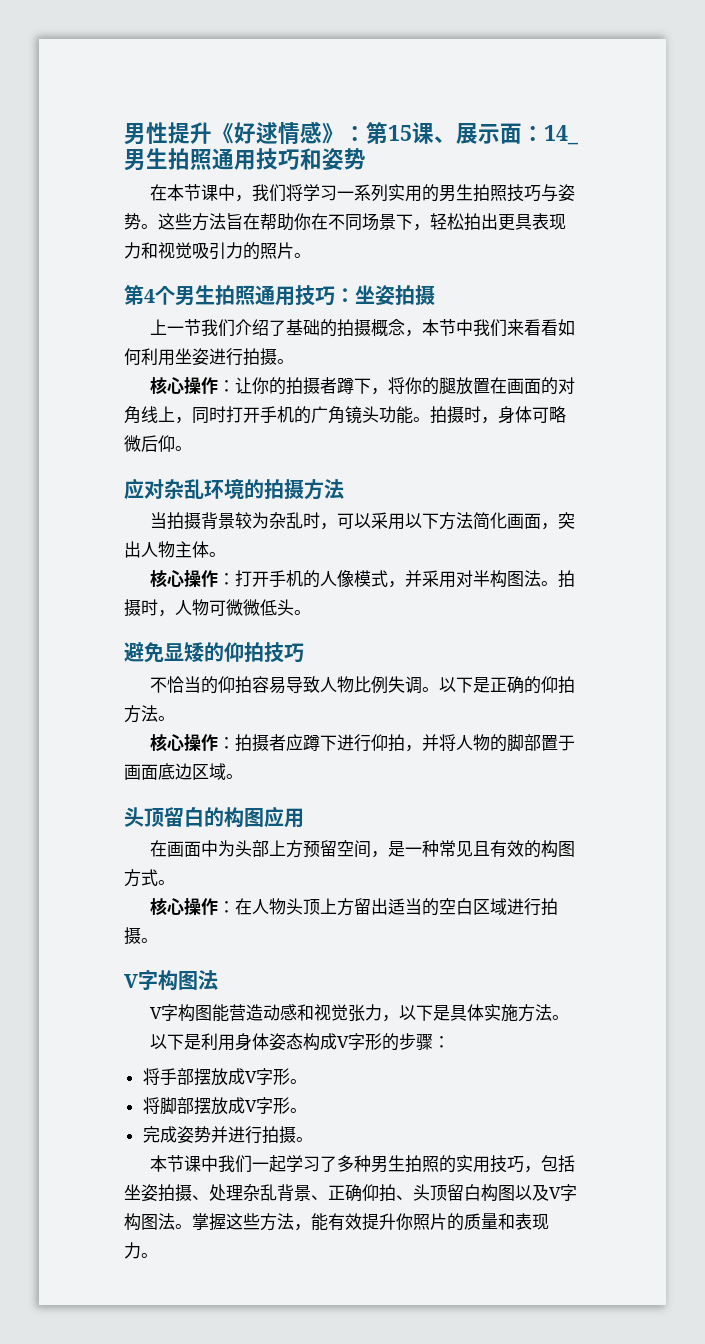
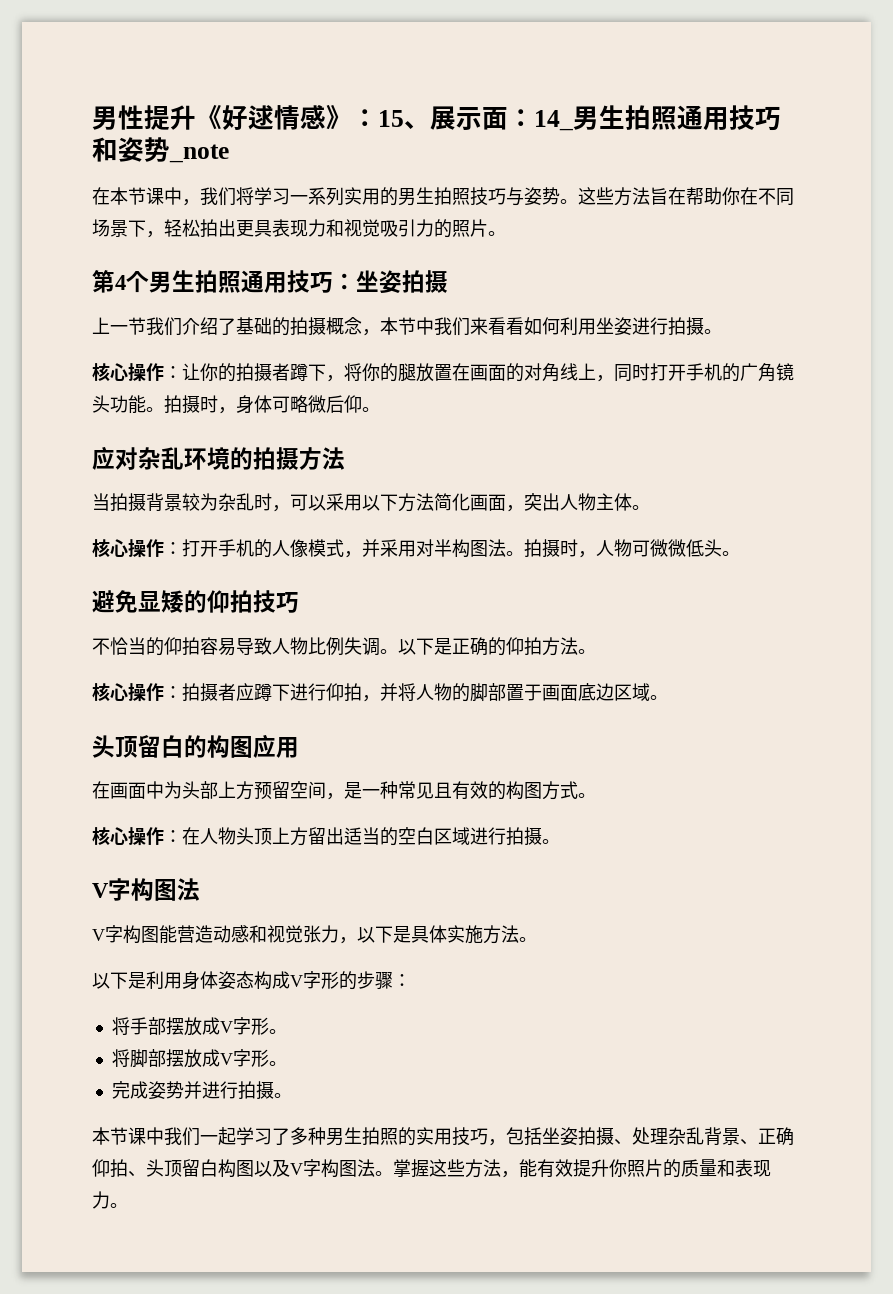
- 男性提升《好逑情感》：第15课、展示面：14_男生拍照通用技巧和姿势
+ 男性提升《好逑情感》：15、展示面：14_男生拍照通用技巧和姿势_note

